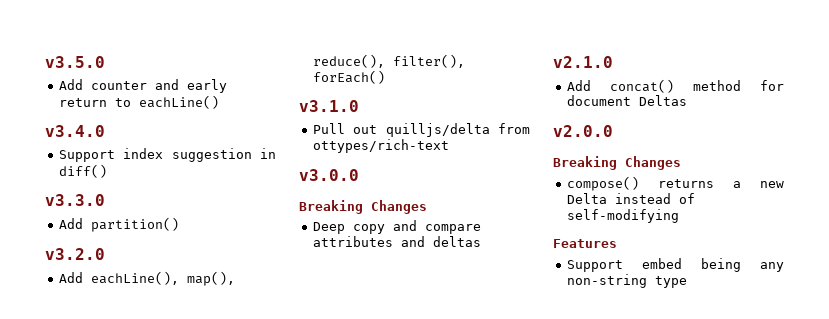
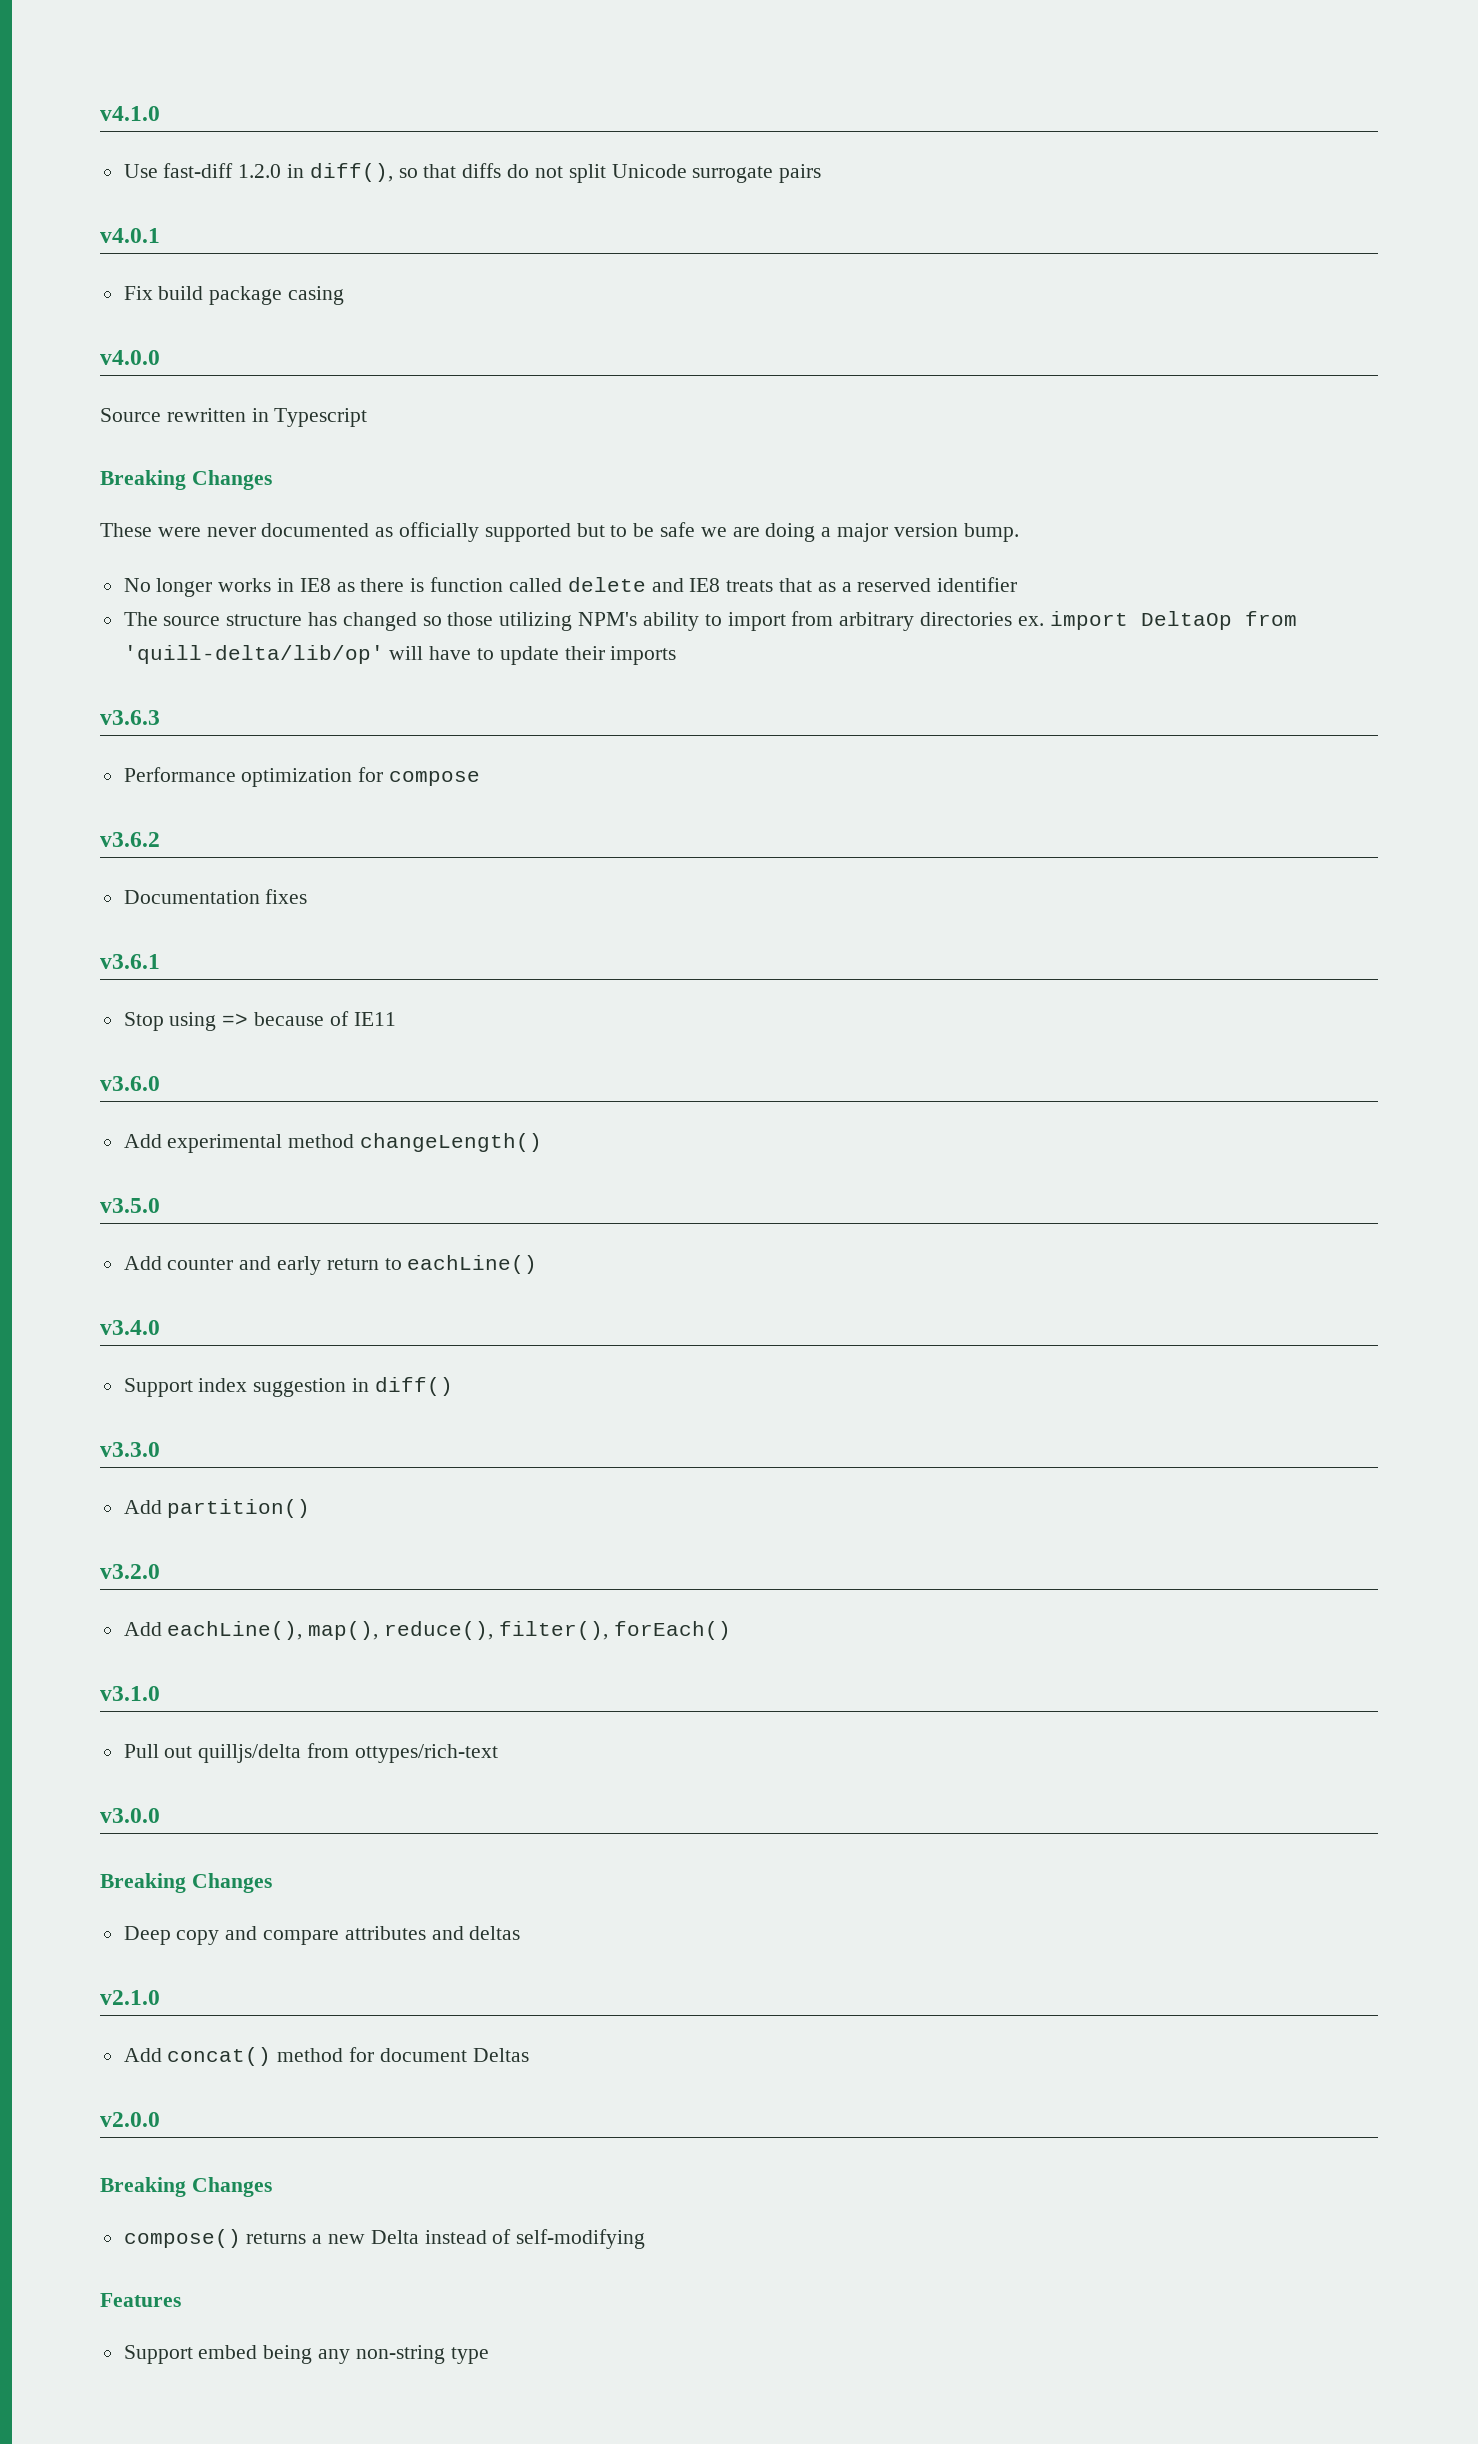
+ v4.1.0
+ Use fast-diff 1.2.0 in diff(), so that diffs do not split Unicode surrogate pairs
+ v4.0.1
+ Fix build package casing
+ v4.0.0
+ Source rewritten in Typescript
+ Breaking Changes
+ These were never documented as officially supported but to be safe we are doing a major version bump.
+ No longer works in IE8 as there is function called delete and IE8 treats that as a reserved identifier
+ The source structure has changed so those utilizing NPM's ability to import from arbitrary directories ex. import DeltaOp from 'quill-delta/lib/op' will have to update their imports
+ v3.6.3
+ Performance optimization for compose
+ v3.6.2
+ Documentation fixes
+ v3.6.1
+ Stop using => because of IE11
+ v3.6.0
+ Add experimental method changeLength()

